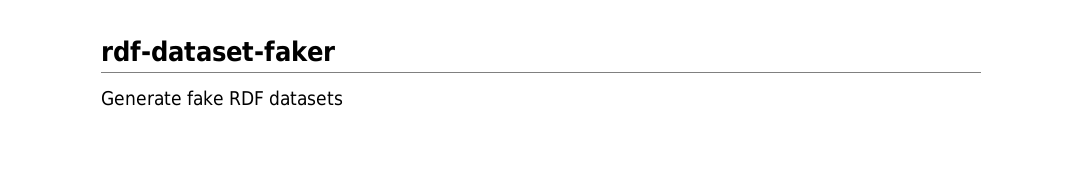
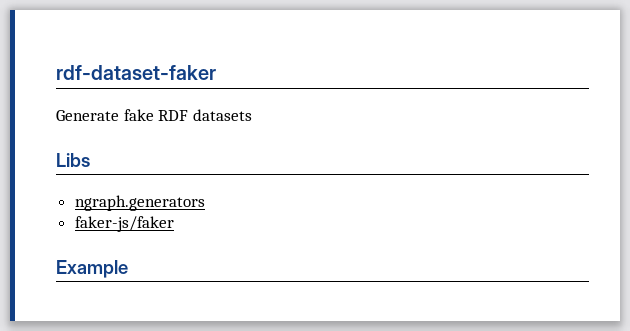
+ Libs
+ ngraph.generators
+ faker-js/faker
+ Example

